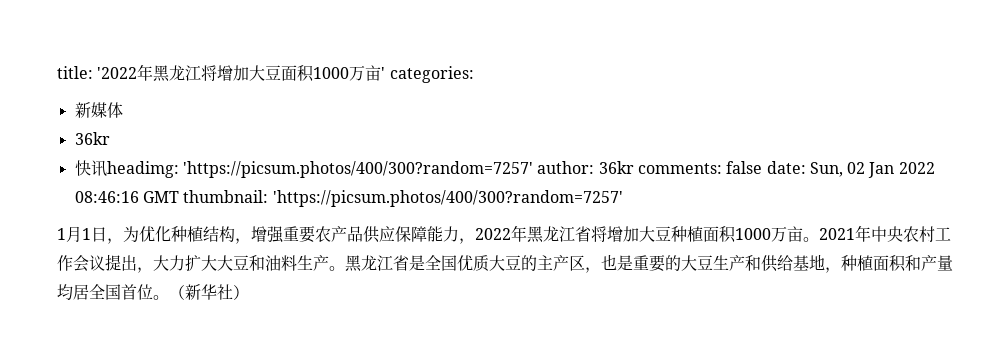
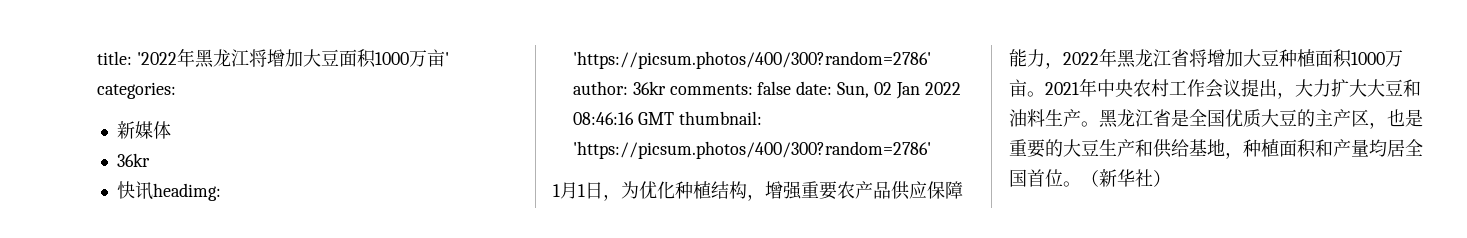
- 快讯headimg: 'https://picsum.photos/400/300?random=7257' author: 36kr comments: false date: Sun, 02 Jan 2022 08:46:16 GMT thumbnail: 'https://picsum.photos/400/300?random=7257'
+ 快讯headimg: 'https://picsum.photos/400/300?random=2786' author: 36kr comments: false date: Sun, 02 Jan 2022 08:46:16 GMT thumbnail: 'https://picsum.photos/400/300?random=2786'

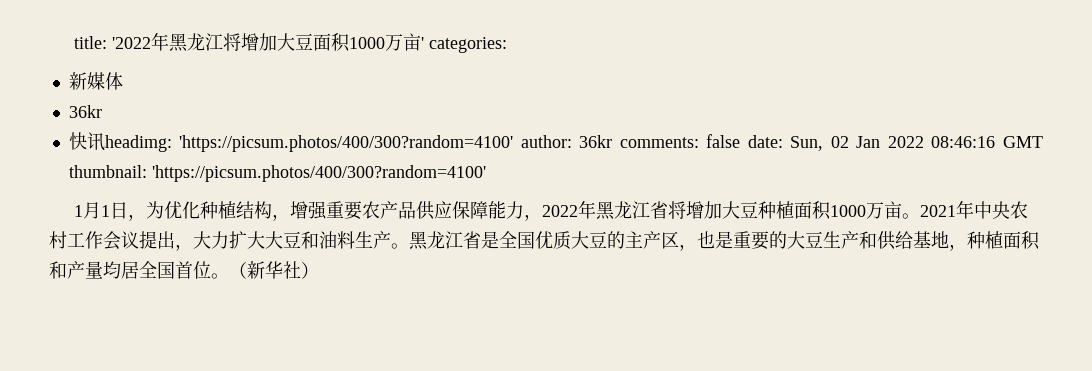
- 快讯headimg: 'https://picsum.photos/400/300?random=2786' author: 36kr comments: false date: Sun, 02 Jan 2022 08:46:16 GMT thumbnail: 'https://picsum.photos/400/300?random=2786'
+ 快讯headimg: 'https://picsum.photos/400/300?random=4100' author: 36kr comments: false date: Sun, 02 Jan 2022 08:46:16 GMT thumbnail: 'https://picsum.photos/400/300?random=4100'

